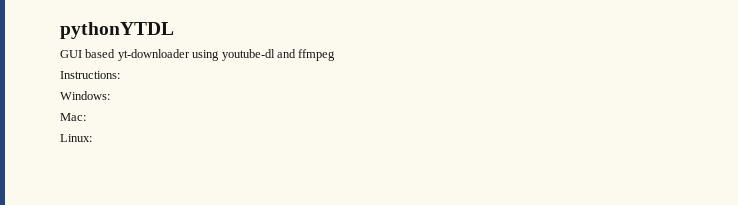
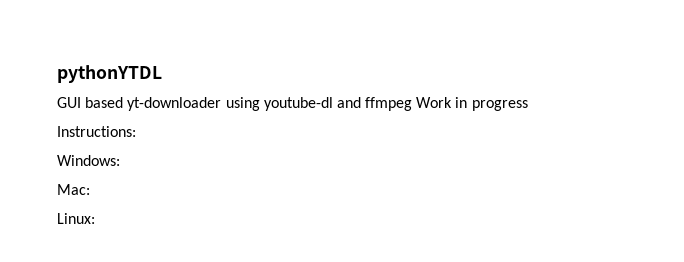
- GUI based yt-downloader using youtube-dl and ffmpeg
+ GUI based yt-downloader using youtube-dl and ffmpeg Work in progress

